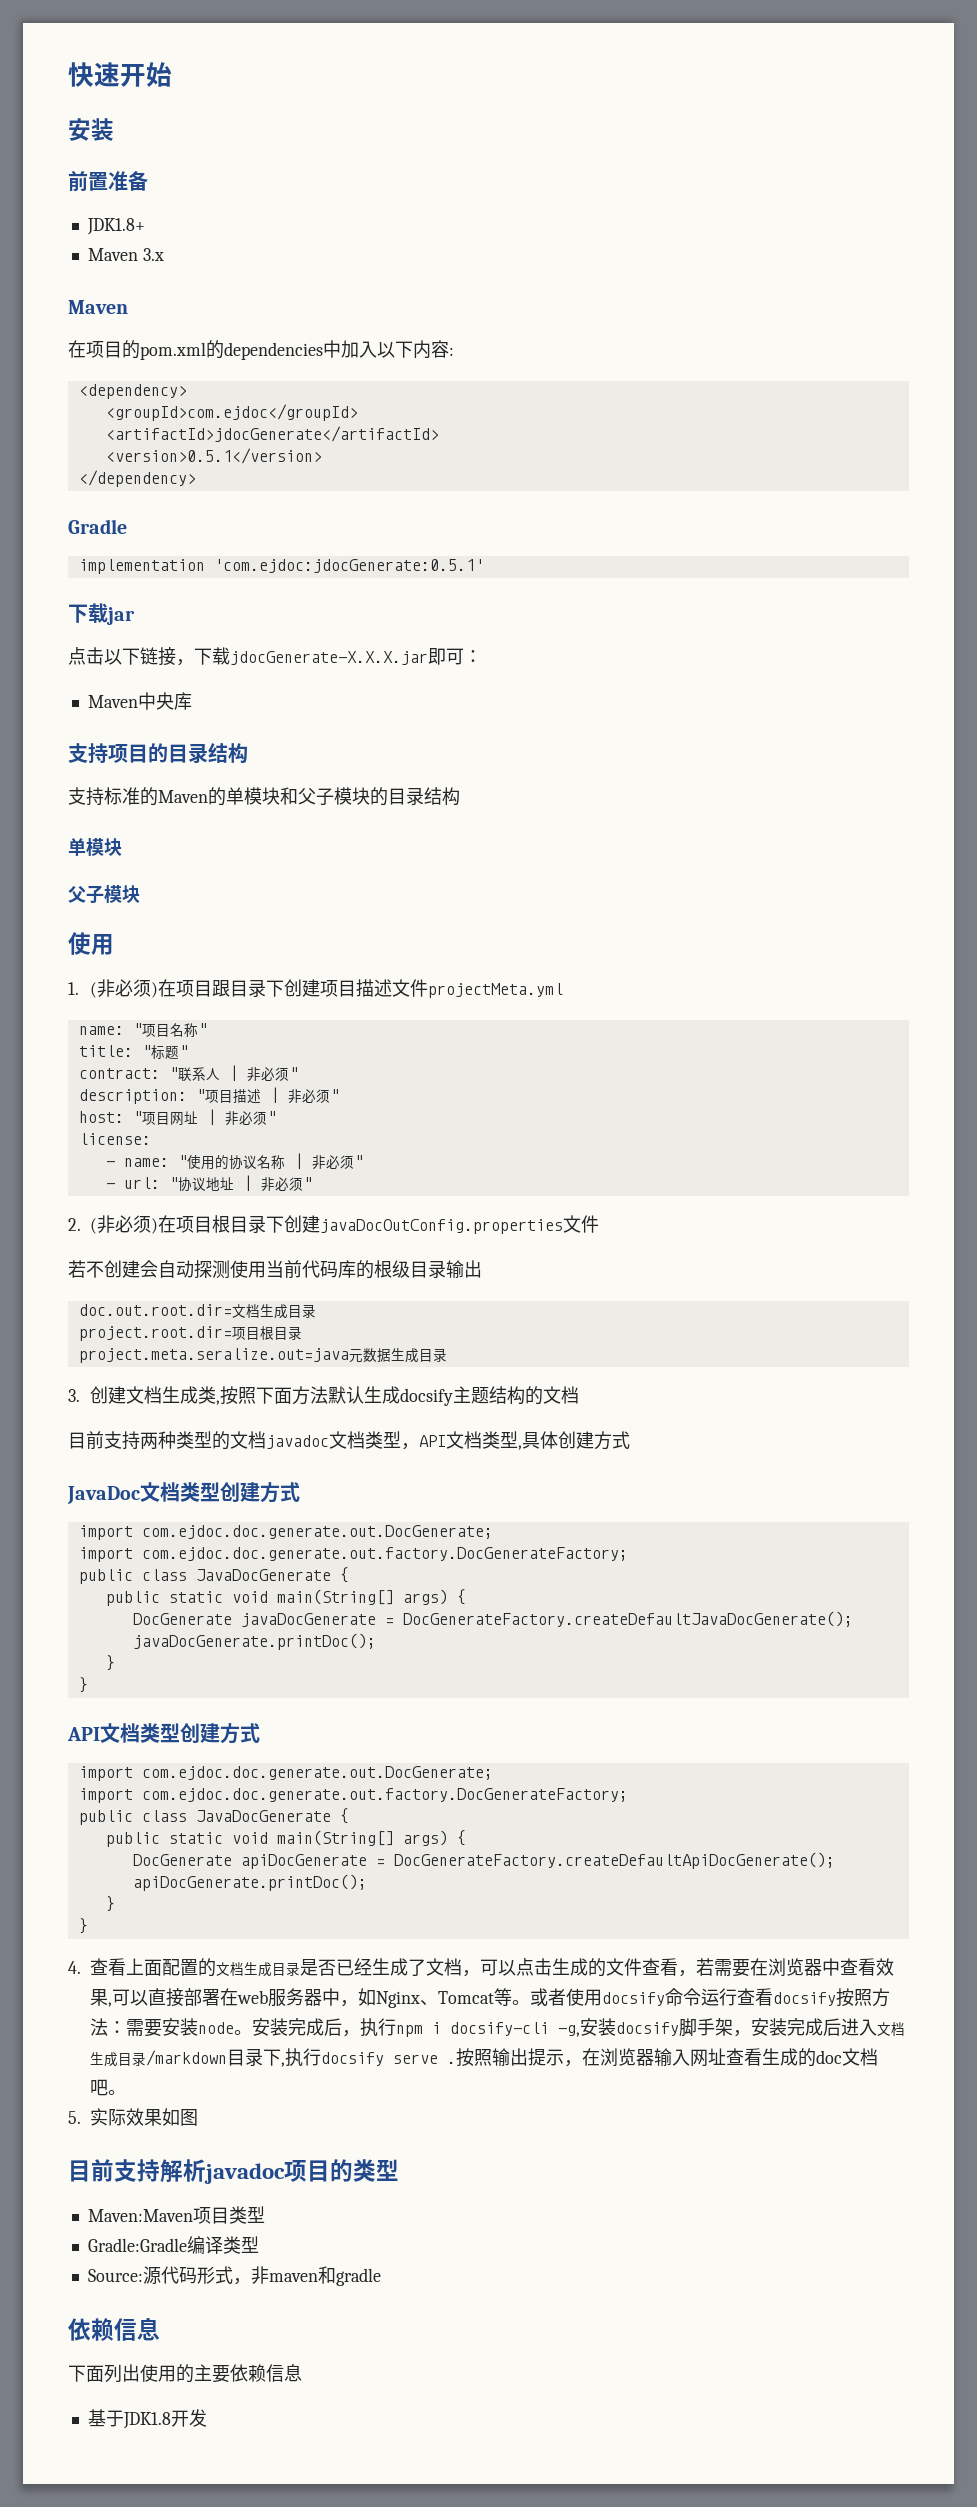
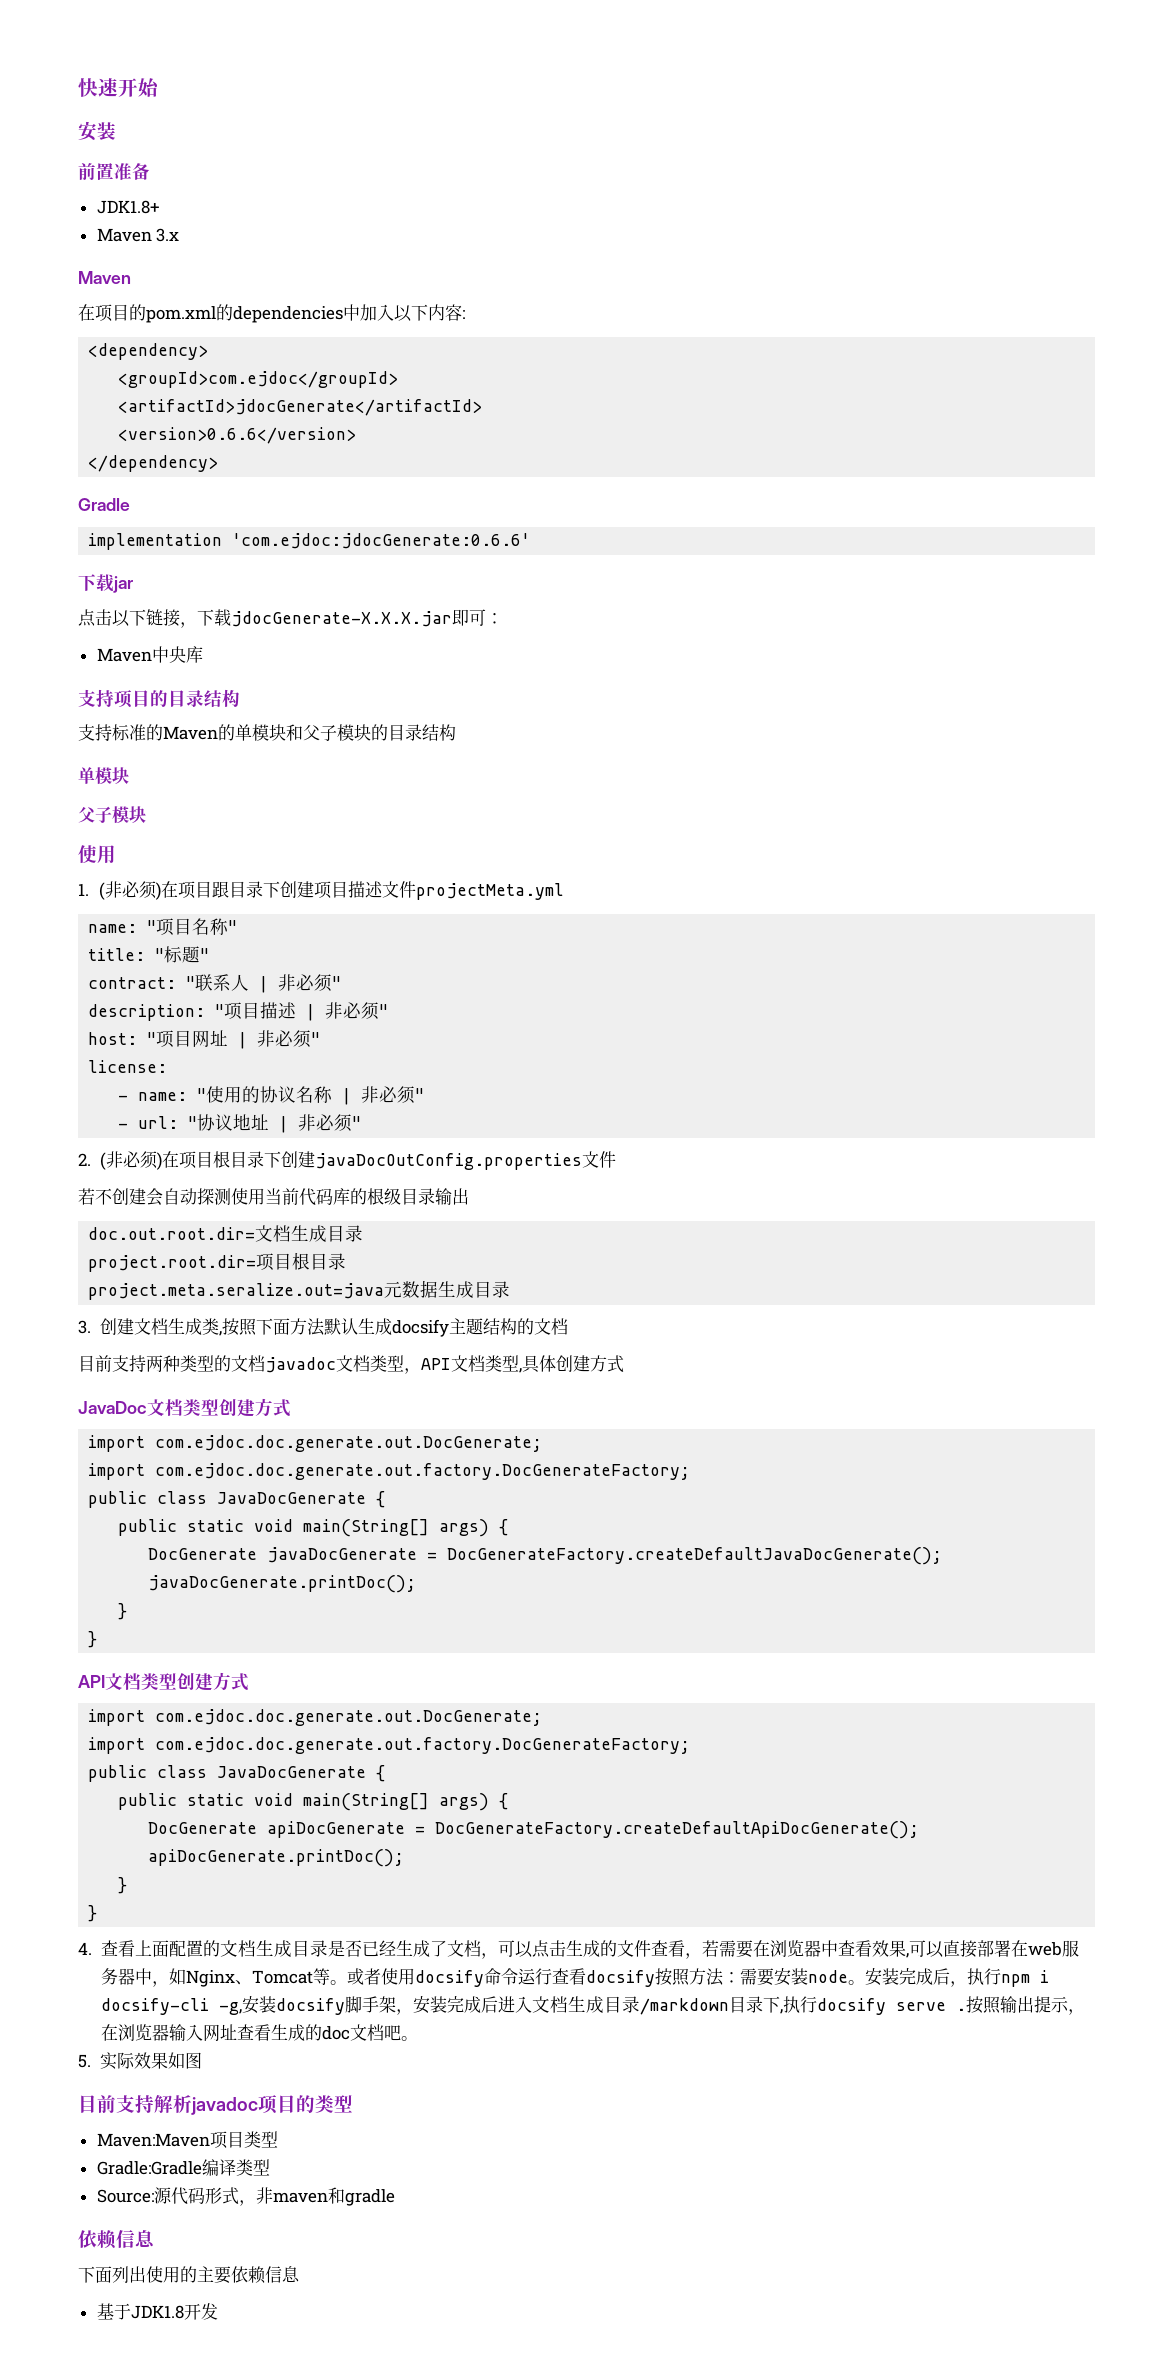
- <version>0.5.1</version>
+ <version>0.6.6</version>
- implementation 'com.ejdoc:jdocGenerate:0.5.1'
+ implementation 'com.ejdoc:jdocGenerate:0.6.6'

